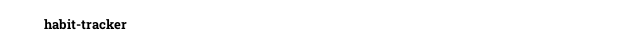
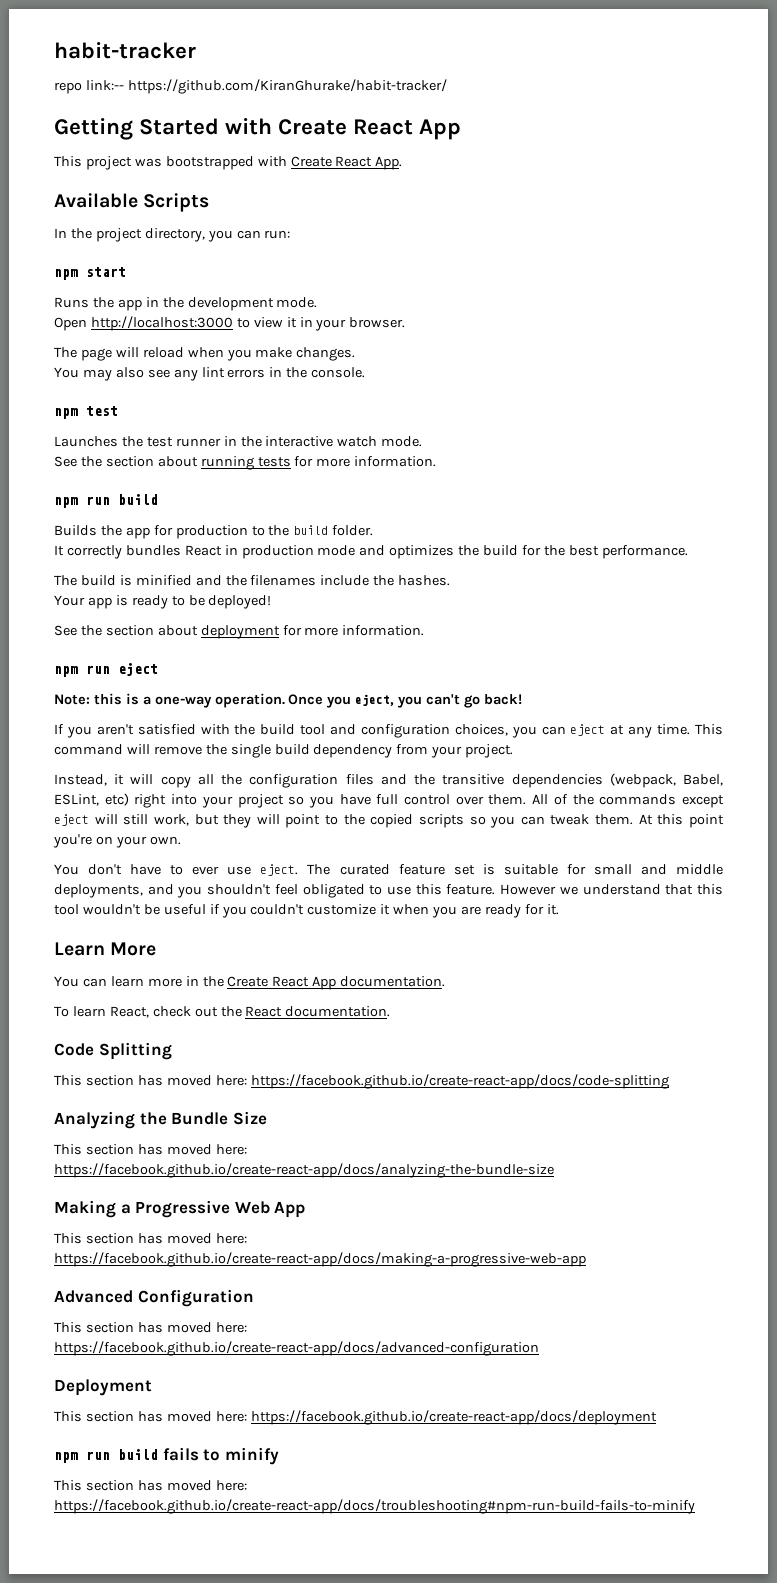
+ repo link:-- https://github.com/KiranGhurake/habit-tracker/
+ Getting Started with Create React App
+ This project was bootstrapped with Create React App.
+ Available Scripts
+ In the project directory, you can run:
+ npm start
+ Runs the app in the development mode.
+ Open http://localhost:3000 to view it in your browser.
+ The page will reload when you make changes.
+ You may also see any lint errors in the console.
+ npm test
+ Launches the test runner in the interactive watch mode.
+ See the section about running tests for more information.
+ npm run build
+ Builds the app for production to the build folder.
+ It correctly bundles React in production mode and optimizes the build for the best performance.
+ The build is minified and the filenames include the hashes.
+ Your app is ready to be deployed!
+ See the section about deployment for more information.
+ npm run eject
+ Note: this is a one-way operation. Once you eject, you can't go back!
+ If you aren't satisfied with the build tool and configuration choices, you can eject at any time. This command will remove the single build dependency from your project.
+ Instead, it will copy all the configuration files and the transitive dependencies (webpack, Babel, ESLint, etc) right into your project so you have full control over them. All of the commands except eject will still work, but they will point to the copied scripts so you can tweak them. At this point you're on your own.
+ You don't have to ever use eject. The curated feature set is suitable for small and middle deployments, and you shouldn't feel obligated to use this feature. However we understand that this tool wouldn't be useful if you couldn't customize it when you are ready for it.
+ Learn More
+ You can learn more in the Create React App documentation.
+ To learn React, check out the React documentation.
+ Code Splitting
+ This section has moved here: https://facebook.github.io/create-react-app/docs/code-splitting
+ Analyzing the Bundle Size
+ This section has moved here: https://facebook.github.io/create-react-app/docs/analyzing-the-bundle-size
+ Making a Progressive Web App
+ This section has moved here: https://facebook.github.io/create-react-app/docs/making-a-progressive-web-app
+ Advanced Configuration
+ This section has moved here: https://facebook.github.io/create-react-app/docs/advanced-configuration
+ Deployment
+ This section has moved here: https://facebook.github.io/create-react-app/docs/deployment
+ npm run build fails to minify
+ This section has moved here: https://facebook.github.io/create-react-app/docs/troubleshooting#npm-run-build-fails-to-minify

